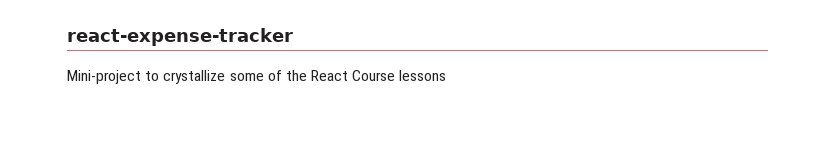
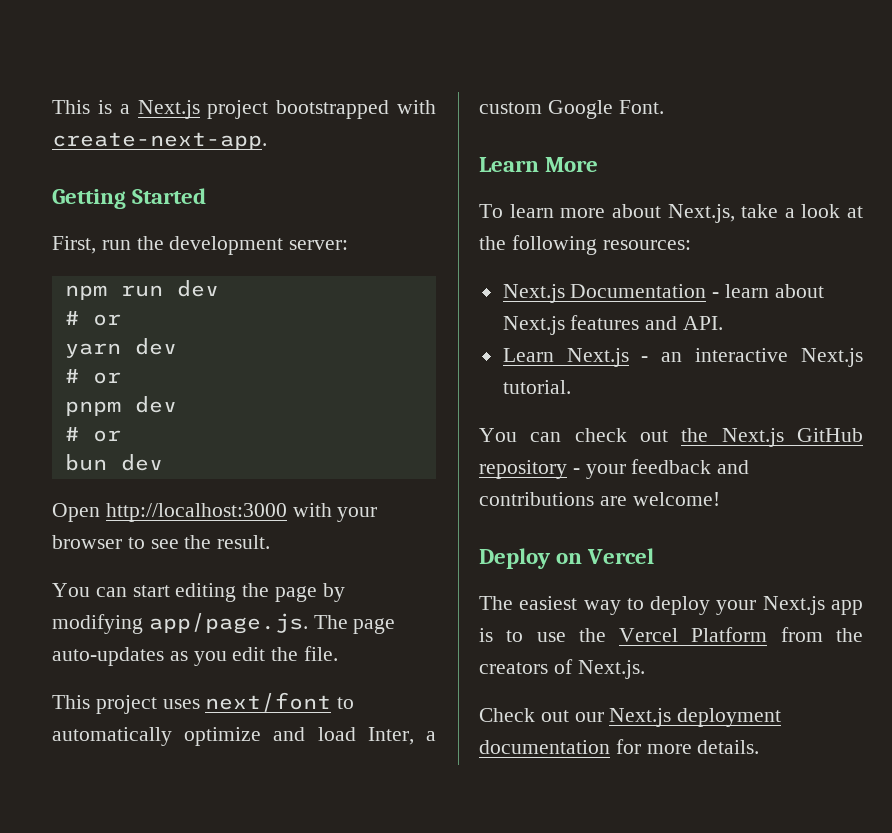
- react-expense-tracker
- Mini-project to crystallize some of the React Course lessons
+ This is a Next.js project bootstrapped with create-next-app.
+ Getting Started
+ First, run the development server:
+ npm run dev
+ # or
+ yarn dev
+ # or
+ pnpm dev
+ # or
+ bun dev
+ Open http://localhost:3000 with your browser to see the result.
+ You can start editing the page by modifying app/page.js. The page auto-updates as you edit the file.
+ This project uses next/font to automatically optimize and load Inter, a custom Google Font.
+ Learn More
+ To learn more about Next.js, take a look at the following resources:
+ Next.js Documentation - learn about Next.js features and API.
+ Learn Next.js - an interactive Next.js tutorial.
+ You can check out the Next.js GitHub repository - your feedback and contributions are welcome!
+ Deploy on Vercel
+ The easiest way to deploy your Next.js app is to use the Vercel Platform from the creators of Next.js.
+ Check out our Next.js deployment documentation for more details.

